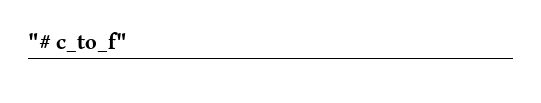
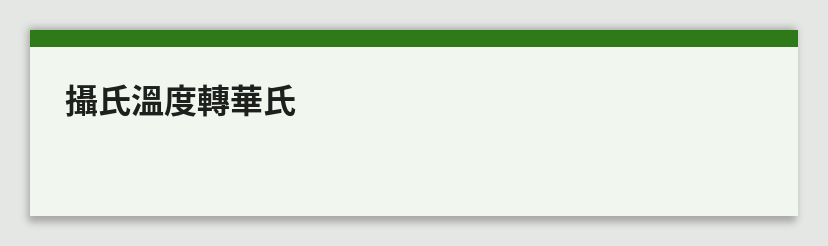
- "# c_to_f"
+ 攝氏溫度轉華氏

